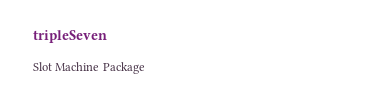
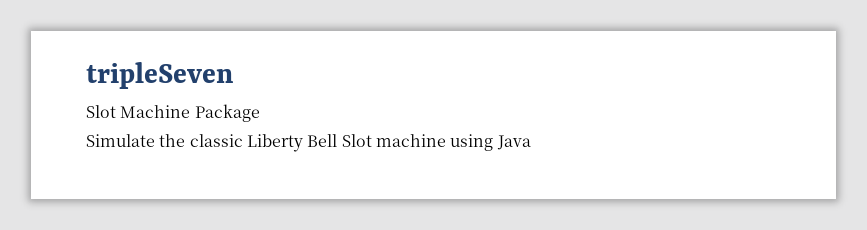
+ Simulate the classic Liberty Bell Slot machine using Java

